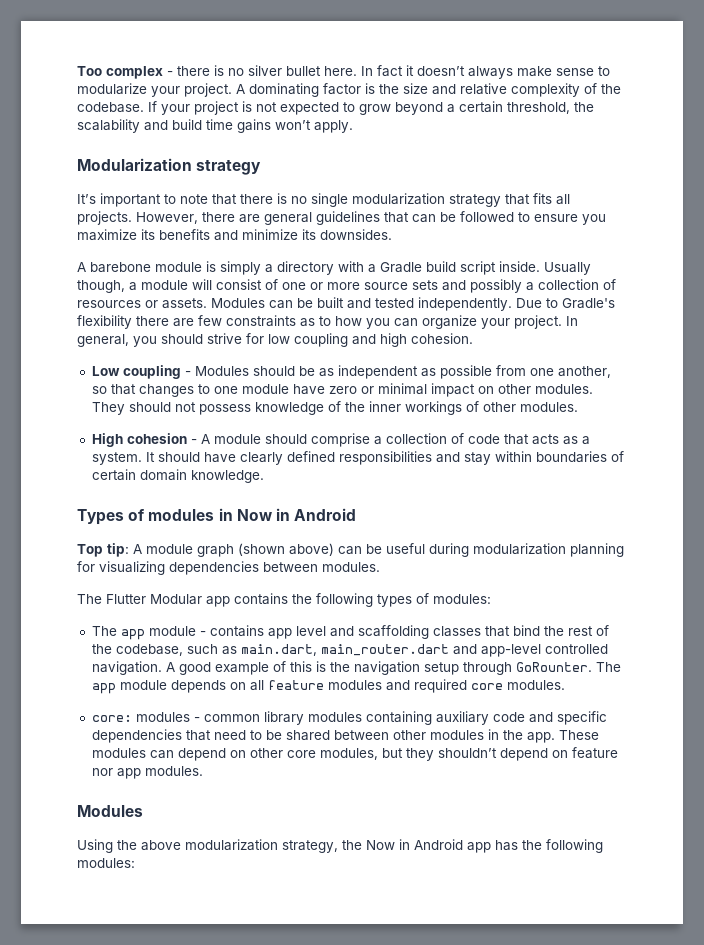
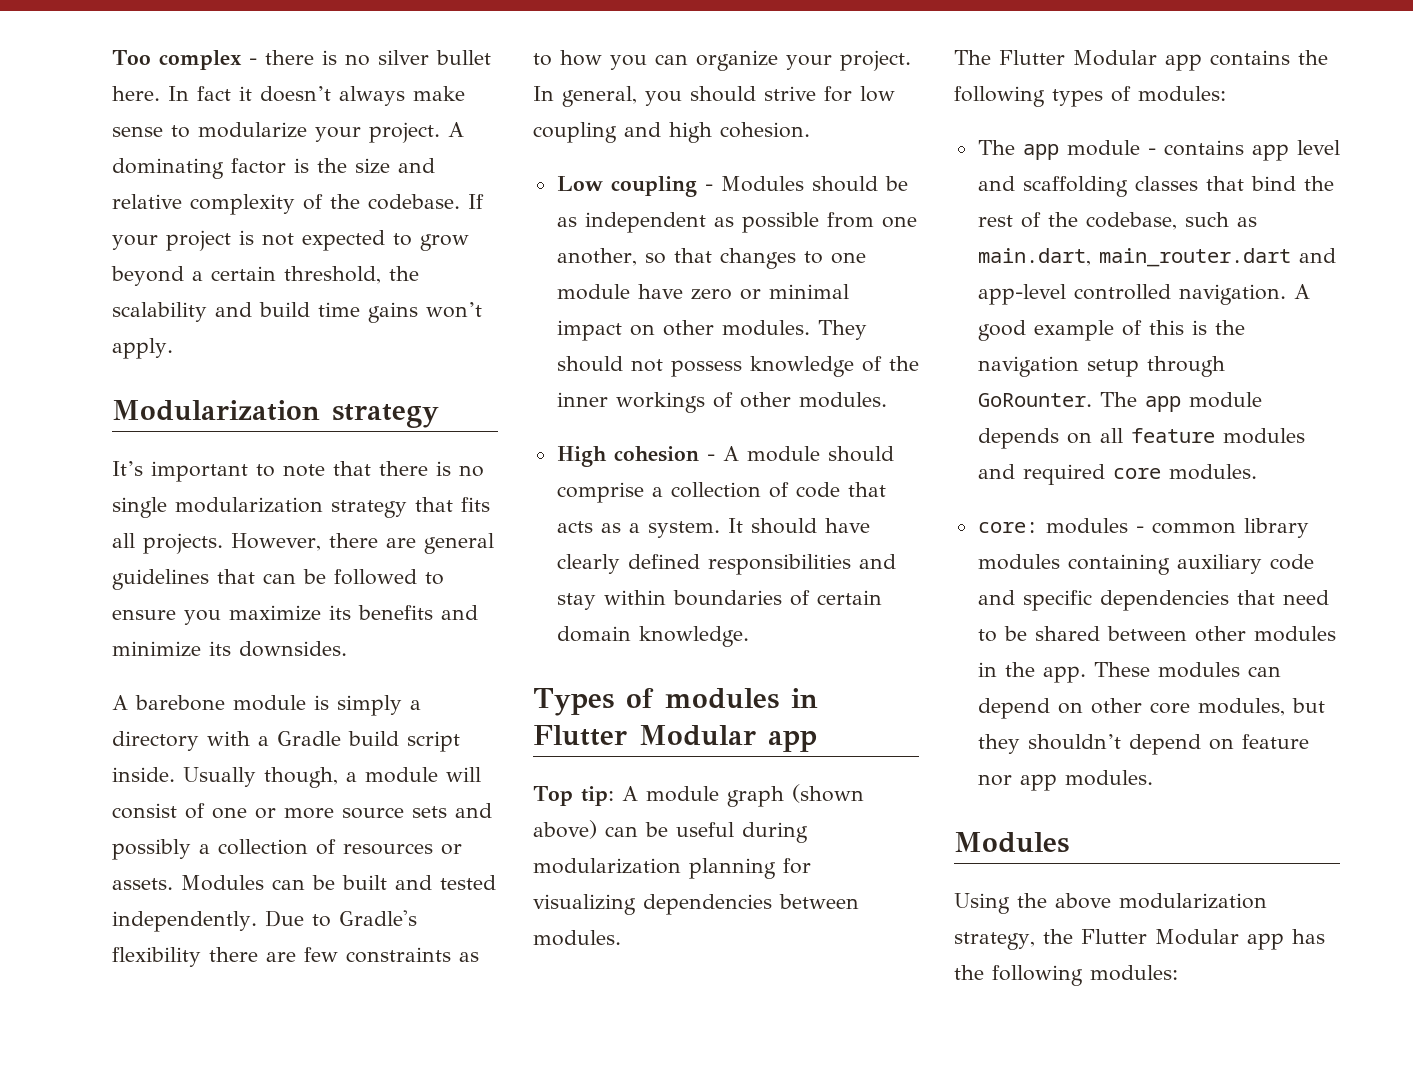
- Types of modules in Now in Android
+ Types of modules in Flutter Modular app
- Using the above modularization strategy, the Now in Android app has the following modules:
+ Using the above modularization strategy, the Flutter Modular app has the following modules:

